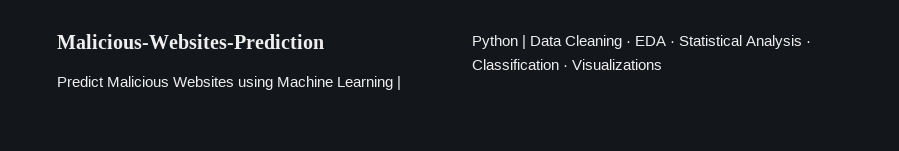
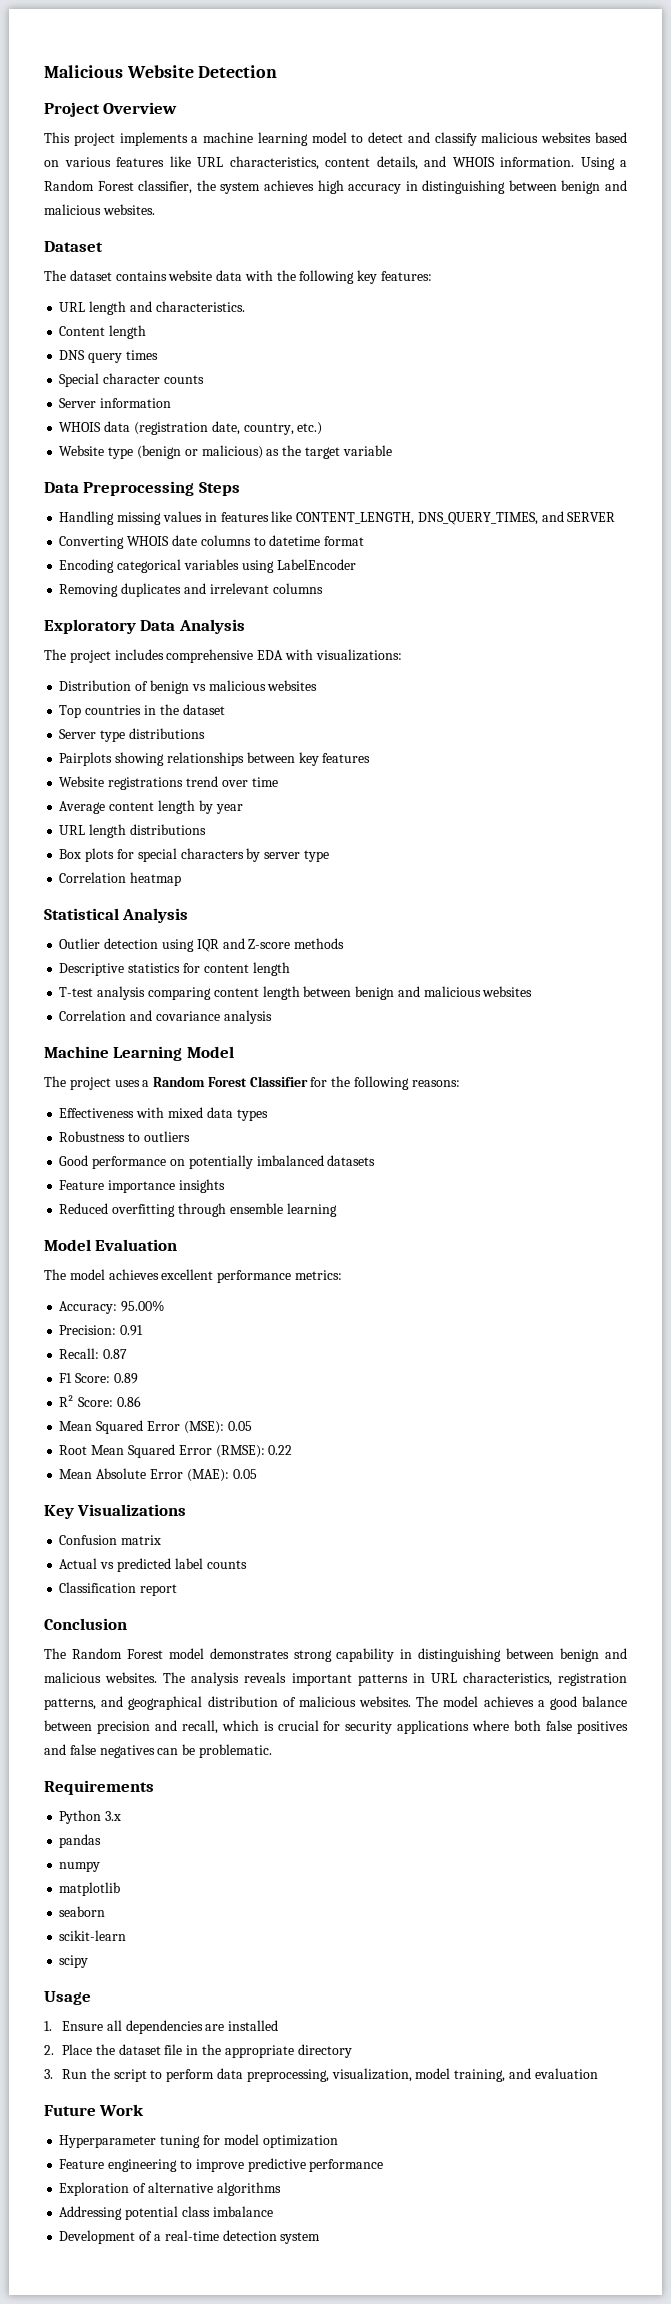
- Malicious-Websites-Prediction
- Predict Malicious Websites using Machine Learning | Python | Data Cleaning · EDA · Statistical Analysis · Classification · Visualizations
+ Malicious Website Detection
+ Project Overview
+ This project implements a machine learning model to detect and classify malicious websites based on various features like URL characteristics, content details, and WHOIS information. Using a Random Forest classifier, the system achieves high accuracy in distinguishing between benign and malicious websites.
+ Dataset
+ The dataset contains website data with the following key features:
+ URL length and characteristics.
+ Content length
+ DNS query times
+ Special character counts
+ Server information
+ WHOIS data (registration date, country, etc.)
+ Website type (benign or malicious) as the target variable
+ Data Preprocessing Steps
+ Handling missing values in features like CONTENT_LENGTH, DNS_QUERY_TIMES, and SERVER
+ Converting WHOIS date columns to datetime format
+ Encoding categorical variables using LabelEncoder
+ Removing duplicates and irrelevant columns
+ Exploratory Data Analysis
+ The project includes comprehensive EDA with visualizations:
+ Distribution of benign vs malicious websites
+ Top countries in the dataset
+ Server type distributions
+ Pairplots showing relationships between key features
+ Website registrations trend over time
+ Average content length by year
+ URL length distributions
+ Box plots for special characters by server type
+ Correlation heatmap
+ Statistical Analysis
+ Outlier detection using IQR and Z-score methods
+ Descriptive statistics for content length
+ T-test analysis comparing content length between benign and malicious websites
+ Correlation and covariance analysis
+ Machine Learning Model
+ The project uses a Random Forest Classifier for the following reasons:
+ Effectiveness with mixed data types
+ Robustness to outliers
+ Good performance on potentially imbalanced datasets
+ Feature importance insights
+ Reduced overfitting through ensemble learning
+ Model Evaluation
+ The model achieves excellent performance metrics:
+ Accuracy: 95.00%
+ Precision: 0.91
+ Recall: 0.87
+ F1 Score: 0.89
+ R² Score: 0.86
+ Mean Squared Error (MSE): 0.05
+ Root Mean Squared Error (RMSE): 0.22
+ Mean Absolute Error (MAE): 0.05
+ Key Visualizations
+ Confusion matrix
+ Actual vs predicted label counts
+ Classification report
+ Conclusion
+ The Random Forest model demonstrates strong capability in distinguishing between benign and malicious websites. The analysis reveals important patterns in URL characteristics, registration patterns, and geographical distribution of malicious websites. The model achieves a good balance between precision and recall, which is crucial for security applications where both false positives and false negatives can be problematic.
+ Requirements
+ Python 3.x
+ pandas
+ numpy
+ matplotlib
+ seaborn
+ scikit-learn
+ scipy
+ Usage
+ 1. Ensure all dependencies are installed
+ 2. Place the dataset file in the appropriate directory
+ 3. Run the script to perform data preprocessing, visualization, model training, and evaluation
+ Future Work
+ Hyperparameter tuning for model optimization
+ Feature engineering to improve predictive performance
+ Exploration of alternative algorithms
+ Addressing potential class imbalance
+ Development of a real-time detection system

